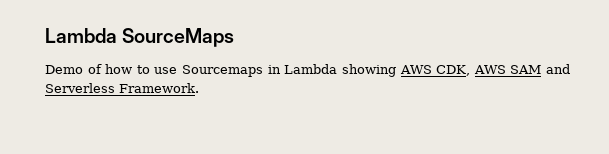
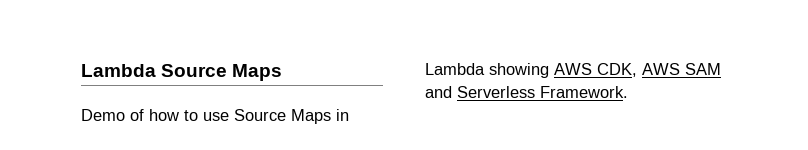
- Lambda SourceMaps
+ Lambda Source Maps
- Demo of how to use Sourcemaps in Lambda showing AWS CDK, AWS SAM and Serverless Framework.
+ Demo of how to use Source Maps in Lambda showing AWS CDK, AWS SAM and Serverless Framework.

